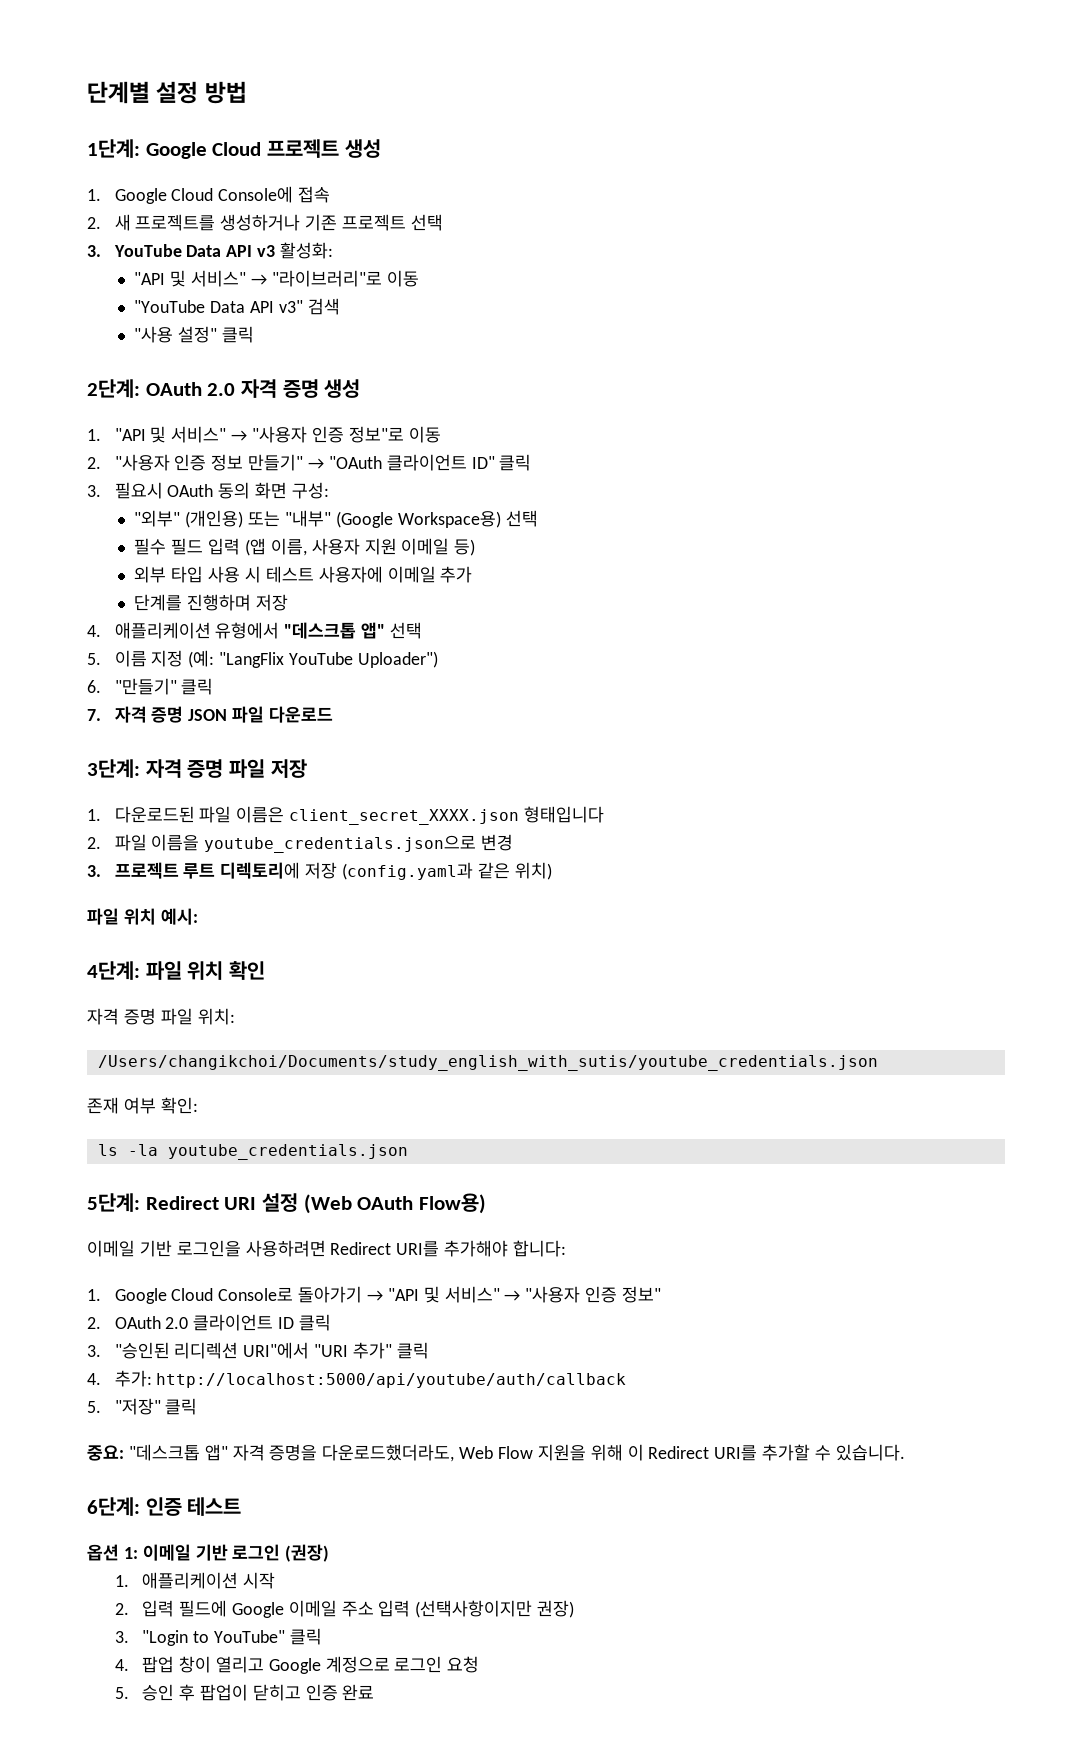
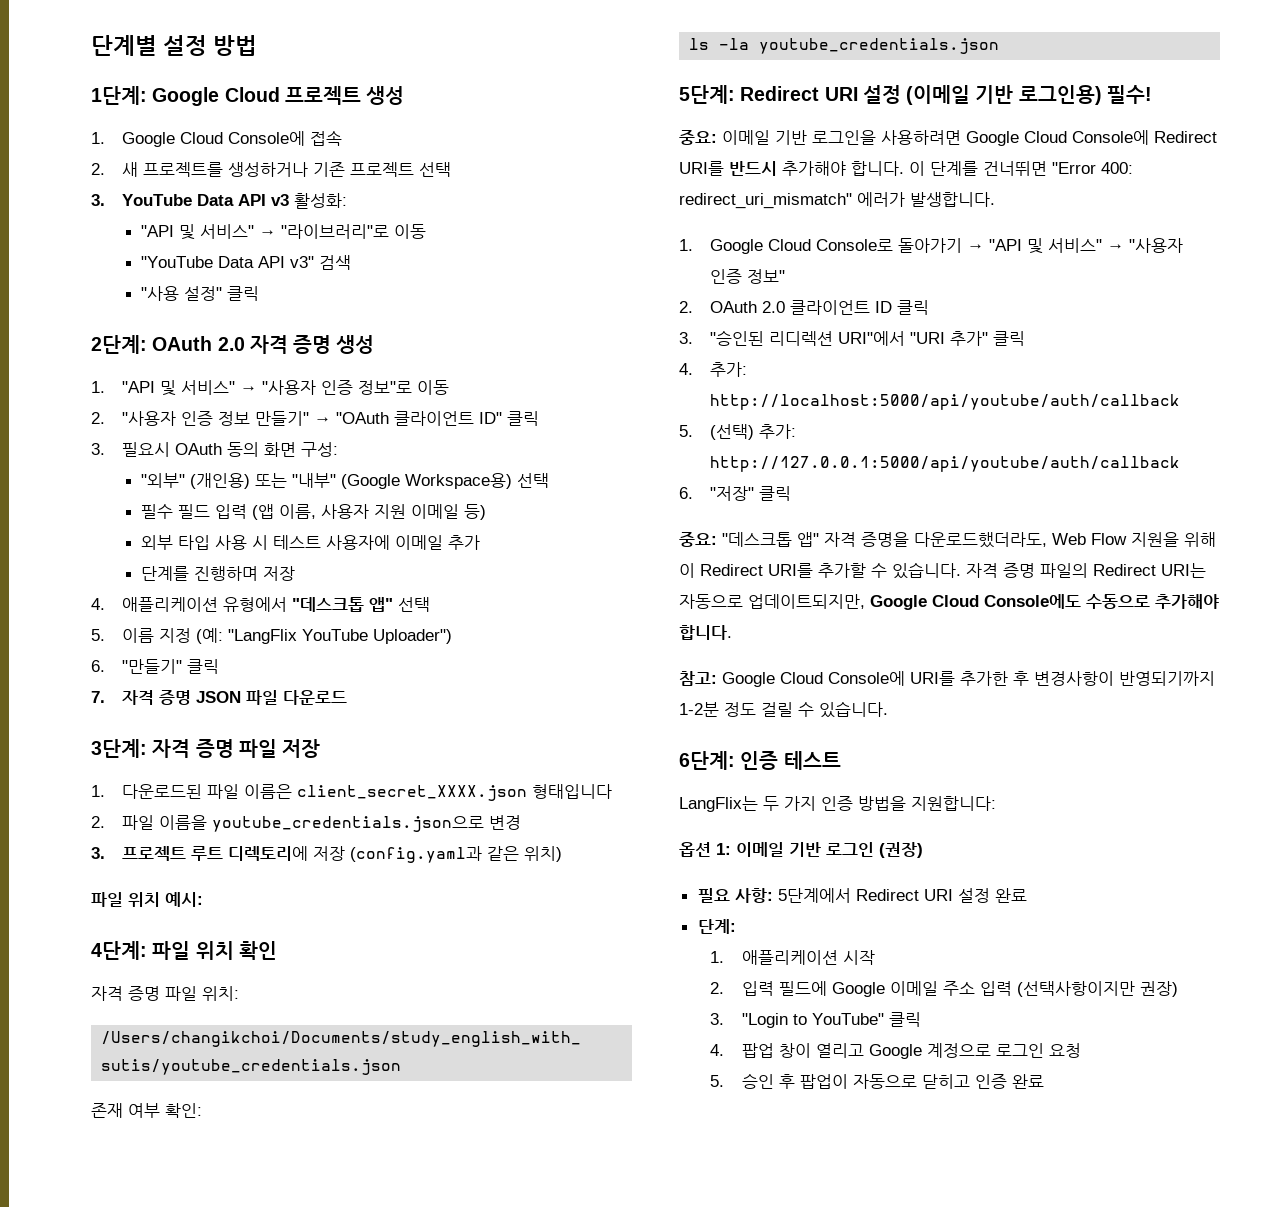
- 5단계: Redirect URI 설정 (Web OAuth Flow용)
- 이메일 기반 로그인을 사용하려면 Redirect URI를 추가해야 합니다:
+ 5단계: Redirect URI 설정 (이메일 기반 로그인용) 필수!
+ 중요: 이메일 기반 로그인을 사용하려면 Google Cloud Console에 Redirect URI를 반드시 추가해야 합니다. 이 단계를 건너뛰면 "Error 400: redirect_uri_mismatch" 에러가 발생합니다.
- 5. "저장" 클릭
+ 5. (선택) 추가: http://127.0.0.1:5000/api/youtube/auth/callback
+ 6. "저장" 클릭
- 중요: "데스크톱 앱" 자격 증명을 다운로드했더라도, Web Flow 지원을 위해 이 Redirect URI를 추가할 수 있습니다.
+ 중요: "데스크톱 앱" 자격 증명을 다운로드했더라도, Web Flow 지원을 위해 이 Redirect URI를 추가할 수 있습니다. 자격 증명 파일의 Redirect URI는 자동으로 업데이트되지만, Google Cloud Console에도 수동으로 추가해야 합니다.
+ 참고: Google Cloud Console에 URI를 추가한 후 변경사항이 반영되기까지 1-2분 정도 걸릴 수 있습니다.
  6단계: 인증 테스트
+ LangFlix는 두 가지 인증 방법을 지원합니다:
+ 필요 사항: 5단계에서 Redirect URI 설정 완료
+ 단계:
- 5. 승인 후 팝업이 닫히고 인증 완료
+ 5. 승인 후 팝업이 자동으로 닫히고 인증 완료

